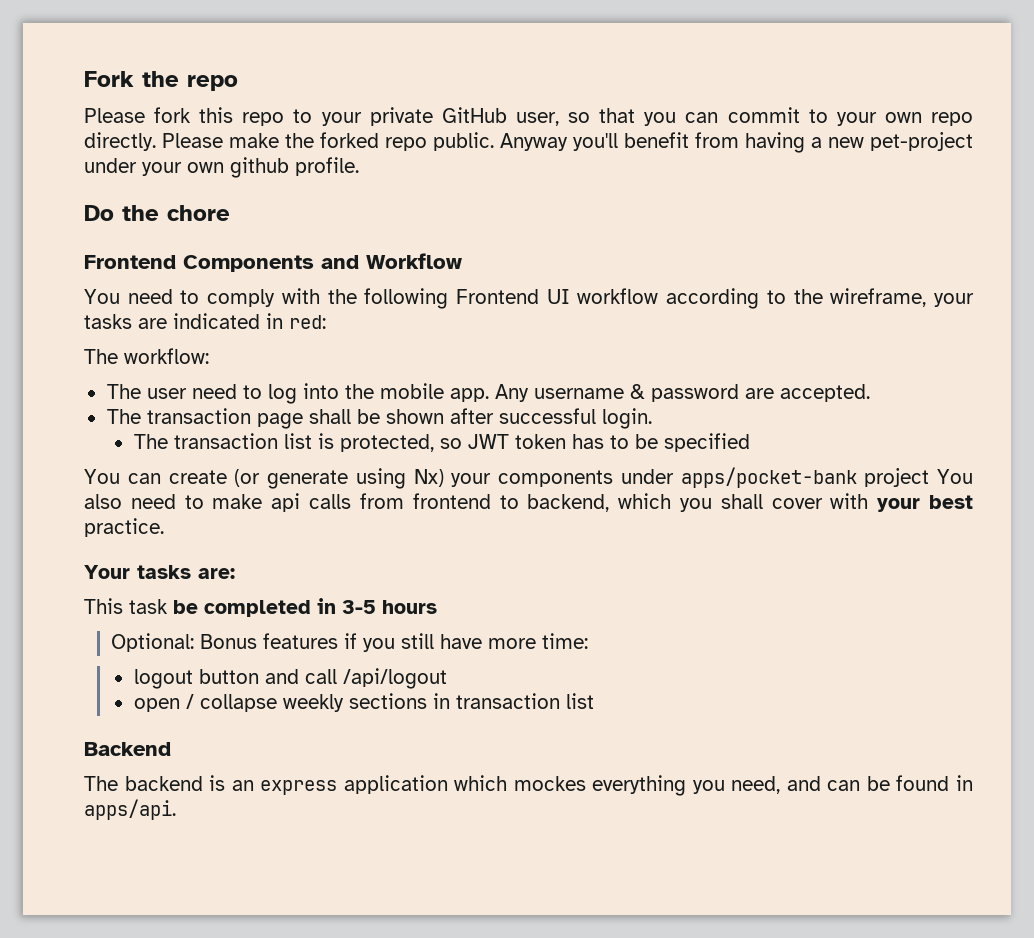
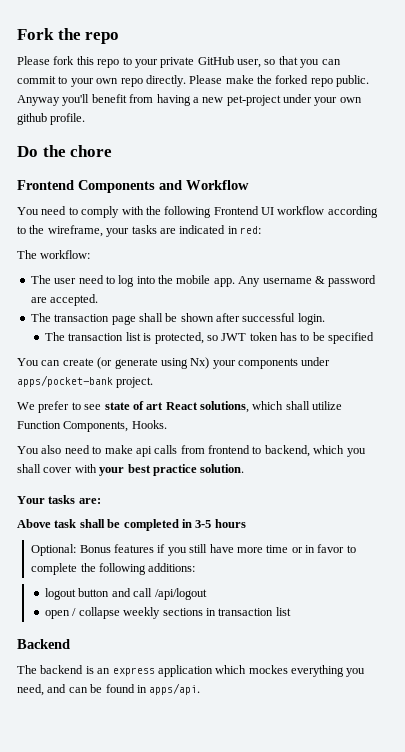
- You can create (or generate using Nx) your components under apps/pocket-bank project You also need to make api calls from frontend to backend, which you shall cover with your best practice.
+ You can create (or generate using Nx) your components under apps/pocket-bank project.
+ We prefer to see state of art React solutions, which shall utilize Function Components, Hooks.
+ You also need to make api calls from frontend to backend, which you shall cover with your best practice solution.
- This task be completed in 3-5 hours
+ Above task shall be completed in 3-5 hours
- Optional: Bonus features if you still have more time:
+ Optional: Bonus features if you still have more time or in favor to complete the following additions:

